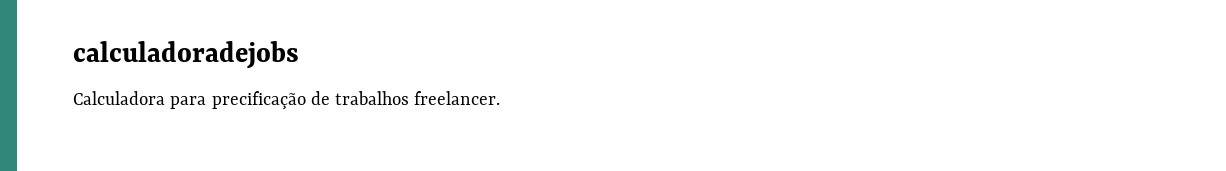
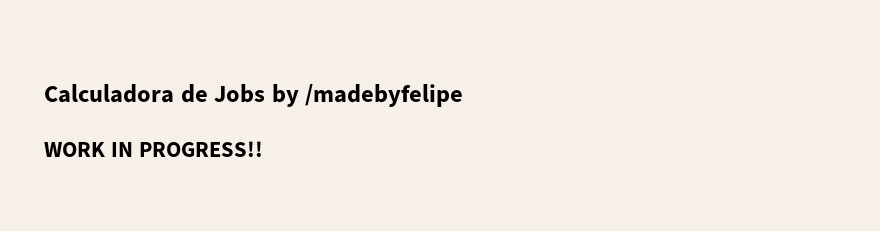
- calculadoradejobs
- Calculadora para precificação de trabalhos freelancer.
+ Calculadora de Jobs by /madebyfelipe
+ WORK IN PROGRESS!!

